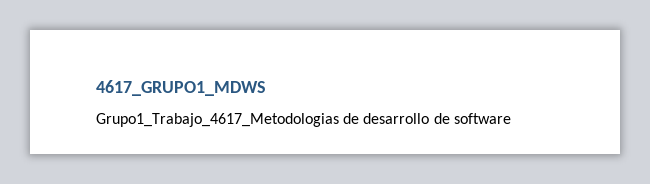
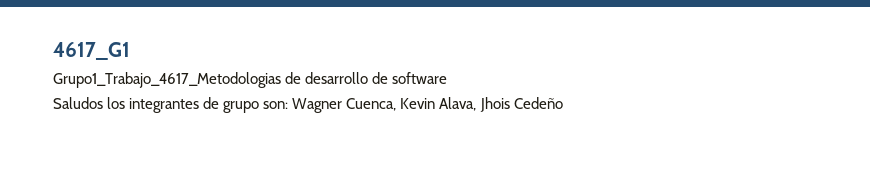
- 4617_GRUPO1_MDWS
+ 4617_G1
+ Saludos los integrantes de grupo son: Wagner Cuenca, Kevin Alava, Jhois Cedeño

